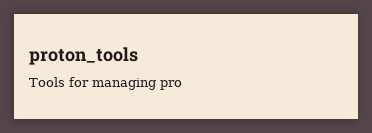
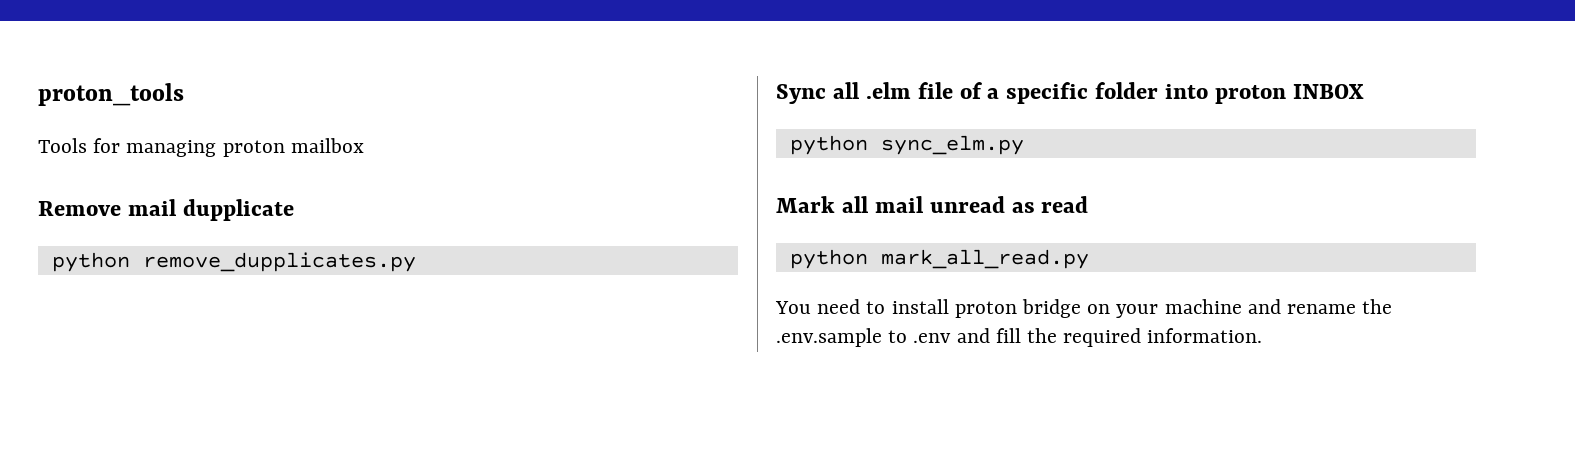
- Tools for managing pro
+ Tools for managing proton mailbox
+ Remove mail dupplicate
+ python remove_dupplicates.py
+ Sync all .elm file of a specific folder into proton INBOX
+ python sync_elm.py
+ Mark all mail unread as read
+ python mark_all_read.py
+ You need to install proton bridge on your machine and rename the .env.sample to .env and fill the required information.

